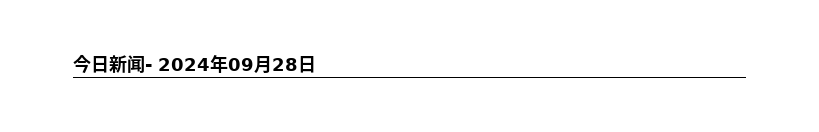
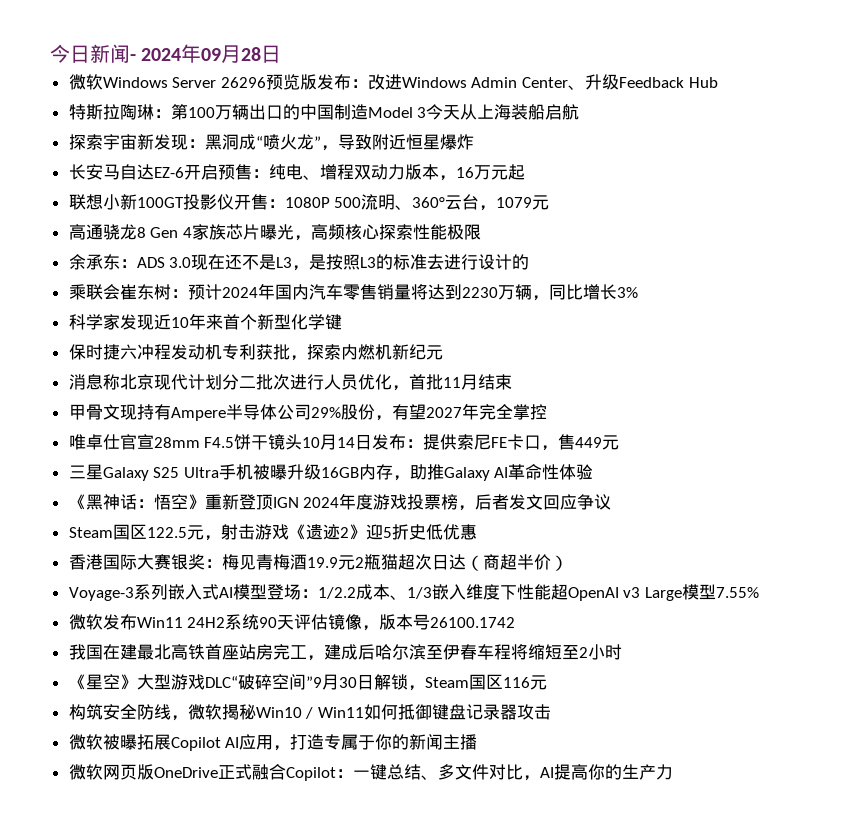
+ 微软Windows Server 26296预览版发布：改进Windows Admin Center、升级Feedback Hub
+ 特斯拉陶琳：第100万辆出口的中国制造Model 3今天从上海装船启航
+ 探索宇宙新发现：黑洞成“喷火龙”，导致附近恒星爆炸
+ 长安马自达EZ-6开启预售：纯电、增程双动力版本，16万元起
+ 联想小新100GT投影仪开售：1080P 500流明、360°云台，1079元
+ 高通骁龙8 Gen 4家族芯片曝光，高频核心探索性能极限
+ 余承东：ADS 3.0现在还不是L3，是按照L3的标准去进行设计的
+ 乘联会崔东树：预计2024年国内汽车零售销量将达到2230万辆，同比增长3%
+ 科学家发现近10年来首个新型化学键
+ 保时捷六冲程发动机专利获批，探索内燃机新纪元
+ 消息称北京现代计划分二批次进行人员优化，首批11月结束
+ 甲骨文现持有Ampere半导体公司29%股份，有望2027年完全掌控
+ 唯卓仕官宣28mm F4.5饼干镜头10月14日发布：提供索尼FE卡口，售449元
+ 三星Galaxy S25 Ultra手机被曝升级16GB内存，助推Galaxy AI革命性体验
+ 《黑神话：悟空》重新登顶IGN 2024年度游戏投票榜，后者发文回应争议
+ Steam国区122.5元，射击游戏《遗迹2》迎5折史低优惠
+ 香港国际大赛银奖：梅见青梅酒19.9元2瓶猫超次日达（商超半价）
+ Voyage-3系列嵌入式AI模型登场：1/2.2成本、1/3嵌入维度下性能超OpenAI v3 Large模型7.55%
+ 微软发布Win11 24H2系统90天评估镜像，版本号26100.1742
+ 我国在建最北高铁首座站房完工，建成后哈尔滨至伊春车程将缩短至2小时
+ 《星空》大型游戏DLC“破碎空间”9月30日解锁，Steam国区116元
+ 构筑安全防线，微软揭秘Win10 / Win11如何抵御键盘记录器攻击
+ 微软被曝拓展Copilot AI应用，打造专属于你的新闻主播
+ 微软网页版OneDrive正式融合Copilot：一键总结、多文件对比，AI提高你的生产力

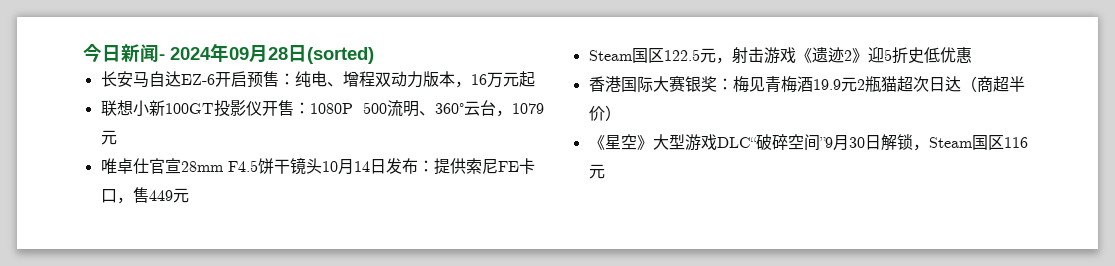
- 今日新闻- 2024年09月28日
- 微软Windows Server 26296预览版发布：改进Windows Admin Center、升级Feedback Hub
- 特斯拉陶琳：第100万辆出口的中国制造Model 3今天从上海装船启航
- 探索宇宙新发现：黑洞成“喷火龙”，导致附近恒星爆炸
+ 今日新闻- 2024年09月28日(sorted)
- 高通骁龙8 Gen 4家族芯片曝光，高频核心探索性能极限
- 余承东：ADS 3.0现在还不是L3，是按照L3的标准去进行设计的
- 乘联会崔东树：预计2024年国内汽车零售销量将达到2230万辆，同比增长3%
- 科学家发现近10年来首个新型化学键
- 保时捷六冲程发动机专利获批，探索内燃机新纪元
- 消息称北京现代计划分二批次进行人员优化，首批11月结束
- 甲骨文现持有Ampere半导体公司29%股份，有望2027年完全掌控
- 三星Galaxy S25 Ultra手机被曝升级16GB内存，助推Galaxy AI革命性体验
- 《黑神话：悟空》重新登顶IGN 2024年度游戏投票榜，后者发文回应争议
- Voyage-3系列嵌入式AI模型登场：1/2.2成本、1/3嵌入维度下性能超OpenAI v3 Large模型7.55%
- 微软发布Win11 24H2系统90天评估镜像，版本号26100.1742
- 我国在建最北高铁首座站房完工，建成后哈尔滨至伊春车程将缩短至2小时
- 构筑安全防线，微软揭秘Win10 / Win11如何抵御键盘记录器攻击
- 微软被曝拓展Copilot AI应用，打造专属于你的新闻主播
- 微软网页版OneDrive正式融合Copilot：一键总结、多文件对比，AI提高你的生产力

